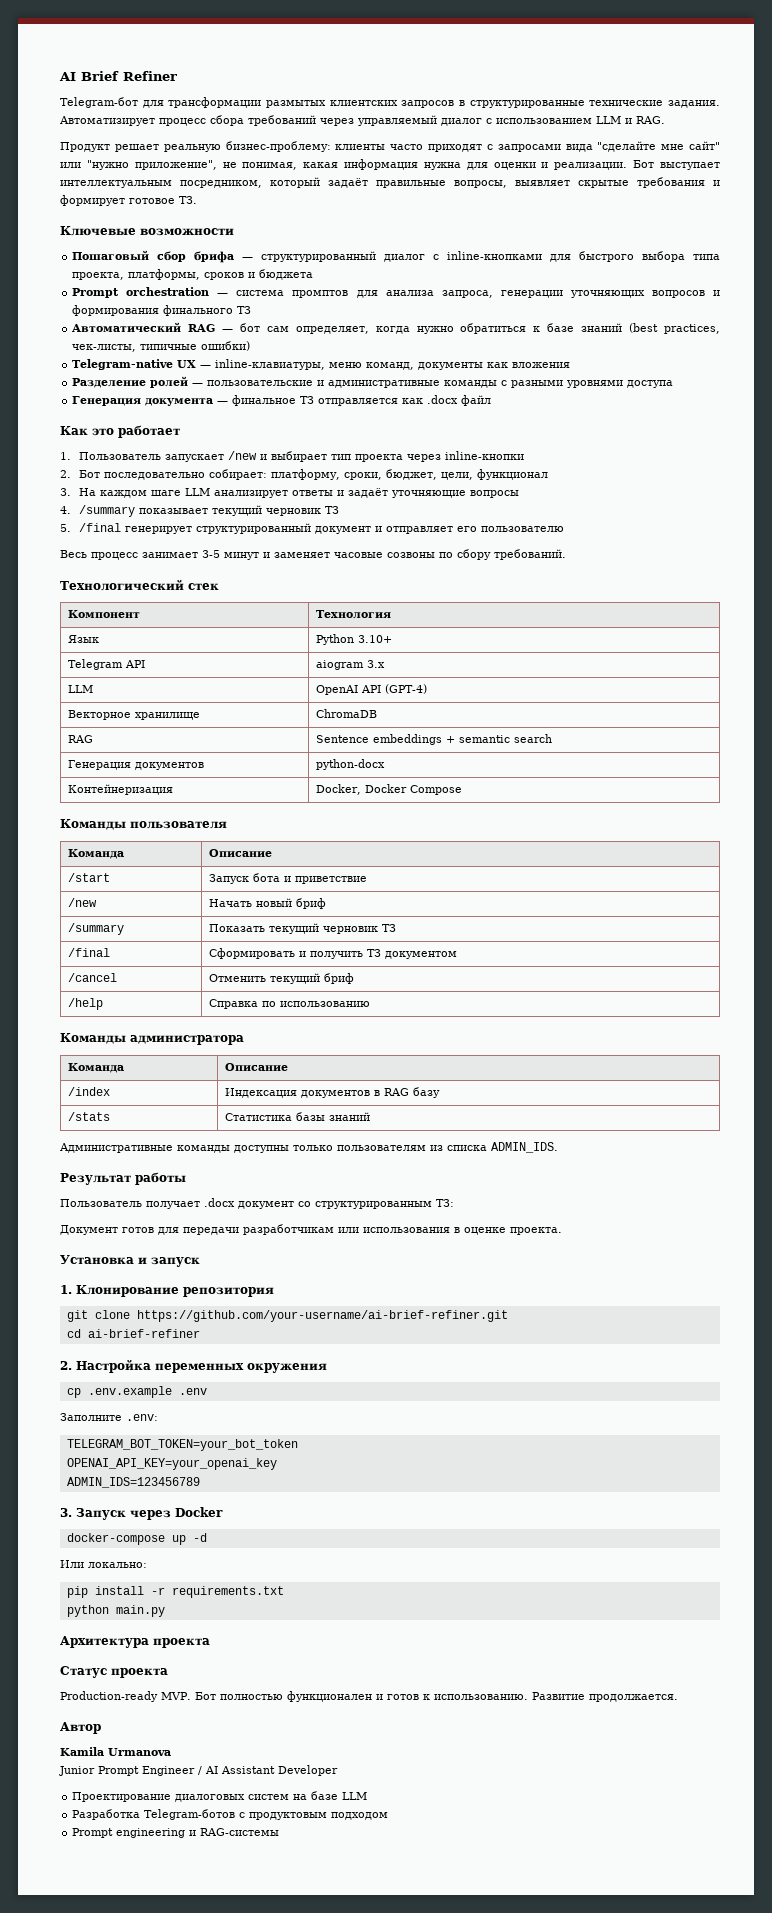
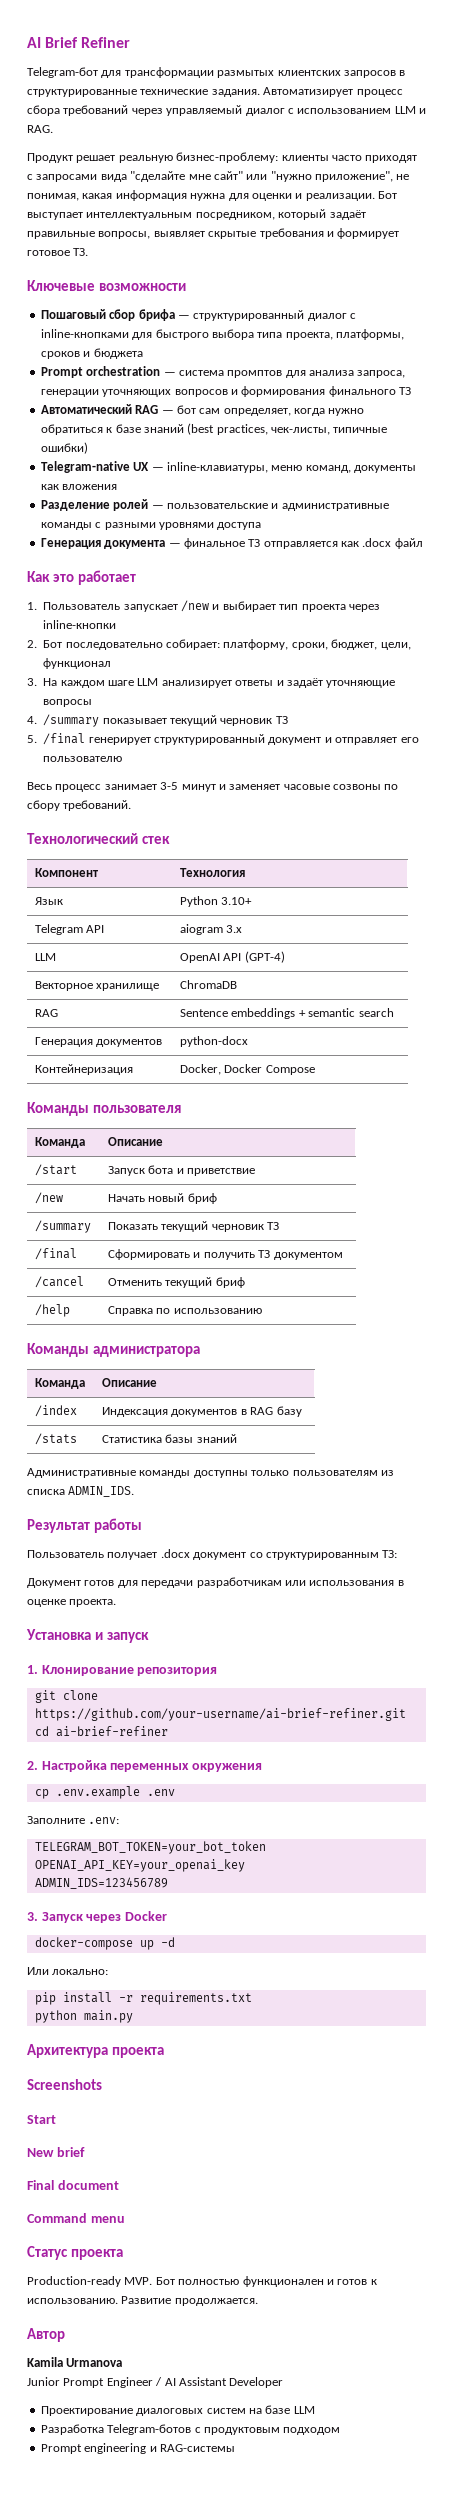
+ Screenshots
+ Start
+ New brief
+ Final document
+ Command menu

